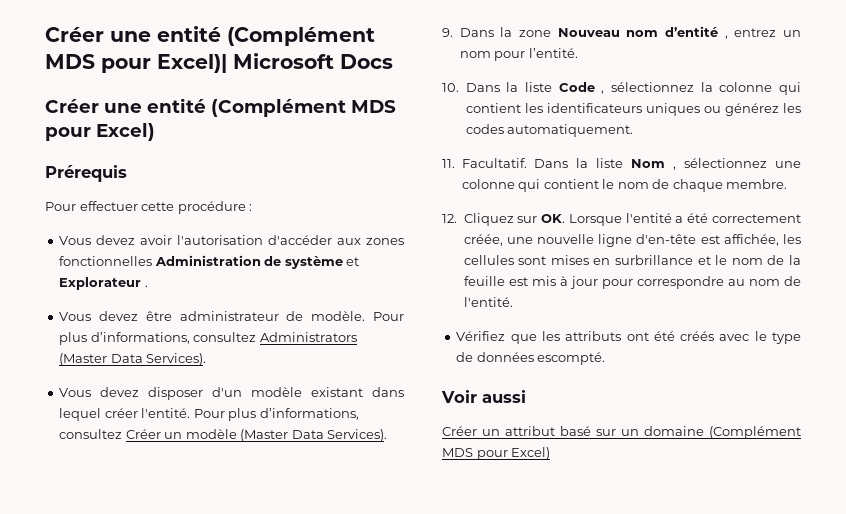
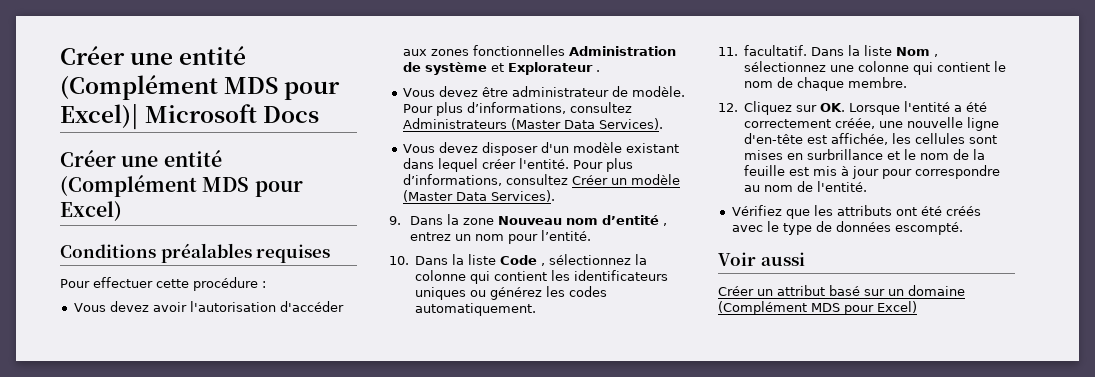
- Prérequis
+ Conditions préalables requises
- Pour plus d’informations, consultez Administrators (Master Data Services).
+ Pour plus d’informations, consultez Administrateurs (Master Data Services).
- 11. Facultatif.
+ 11. facultatif.

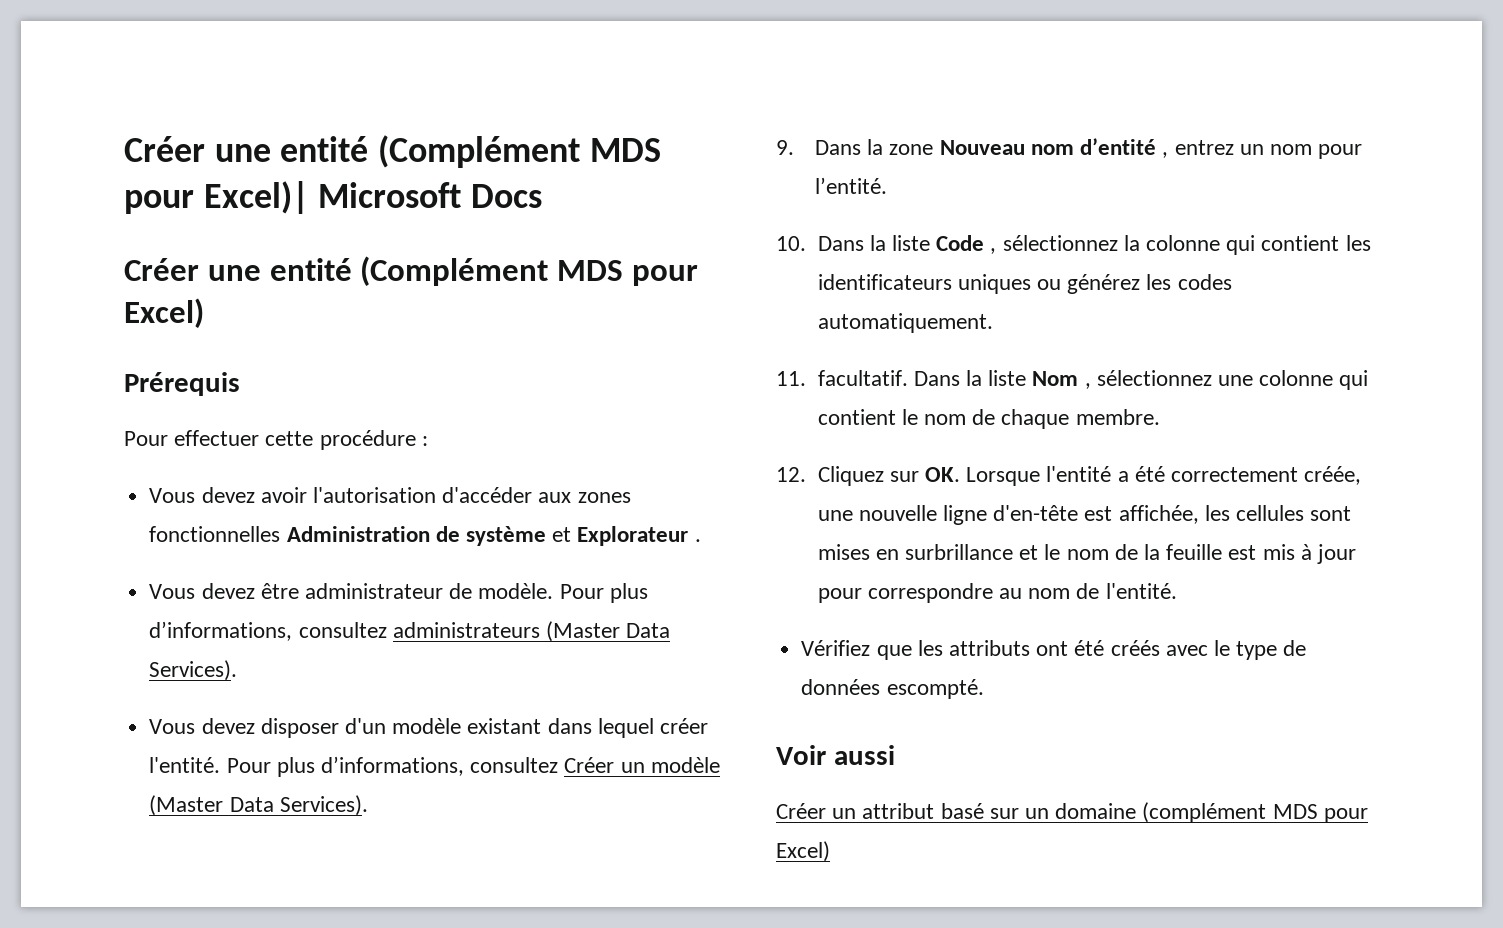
- Conditions préalables requises
+ Prérequis
- Pour plus d’informations, consultez Administrateurs (Master Data Services).
+ Pour plus d’informations, consultez administrateurs (Master Data Services).
- Créer un attribut basé sur un domaine (Complément MDS pour Excel)
+ Créer un attribut basé sur un domaine (complément MDS pour Excel)

